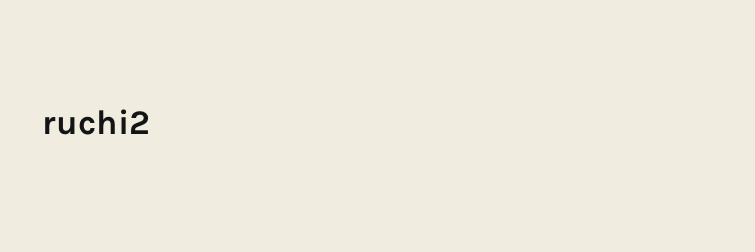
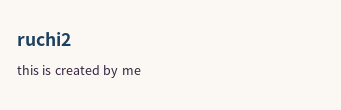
+ this is created by me

